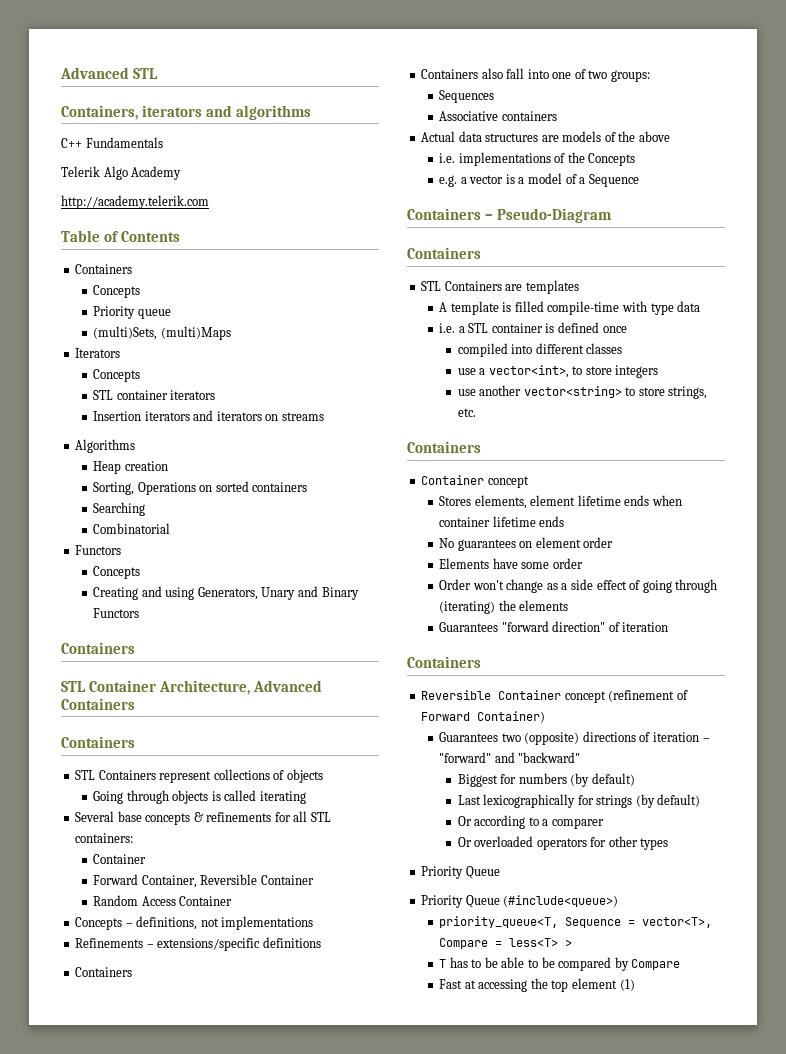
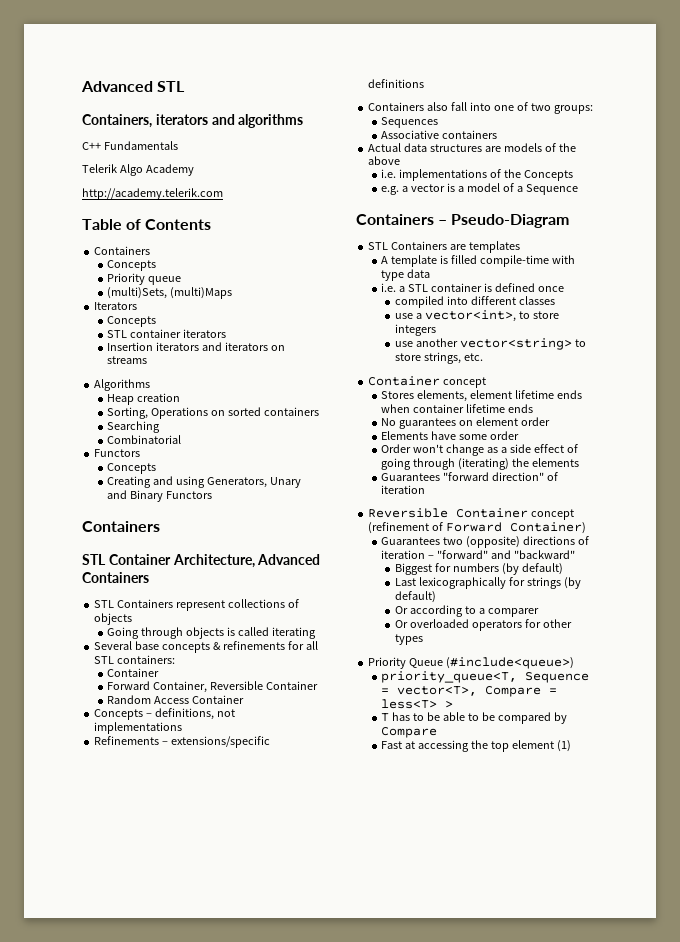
  STL Container Architecture, Advanced Containers
- Containers
  Refinements – extensions/specific definitions
- Containers
  Containers – Pseudo-Diagram
- Containers
  use another vector<string> to store strings, etc.
- Containers
  Guarantees "forward direction" of iteration
- Containers
  Or overloaded operators for other types
- Priority Queue

